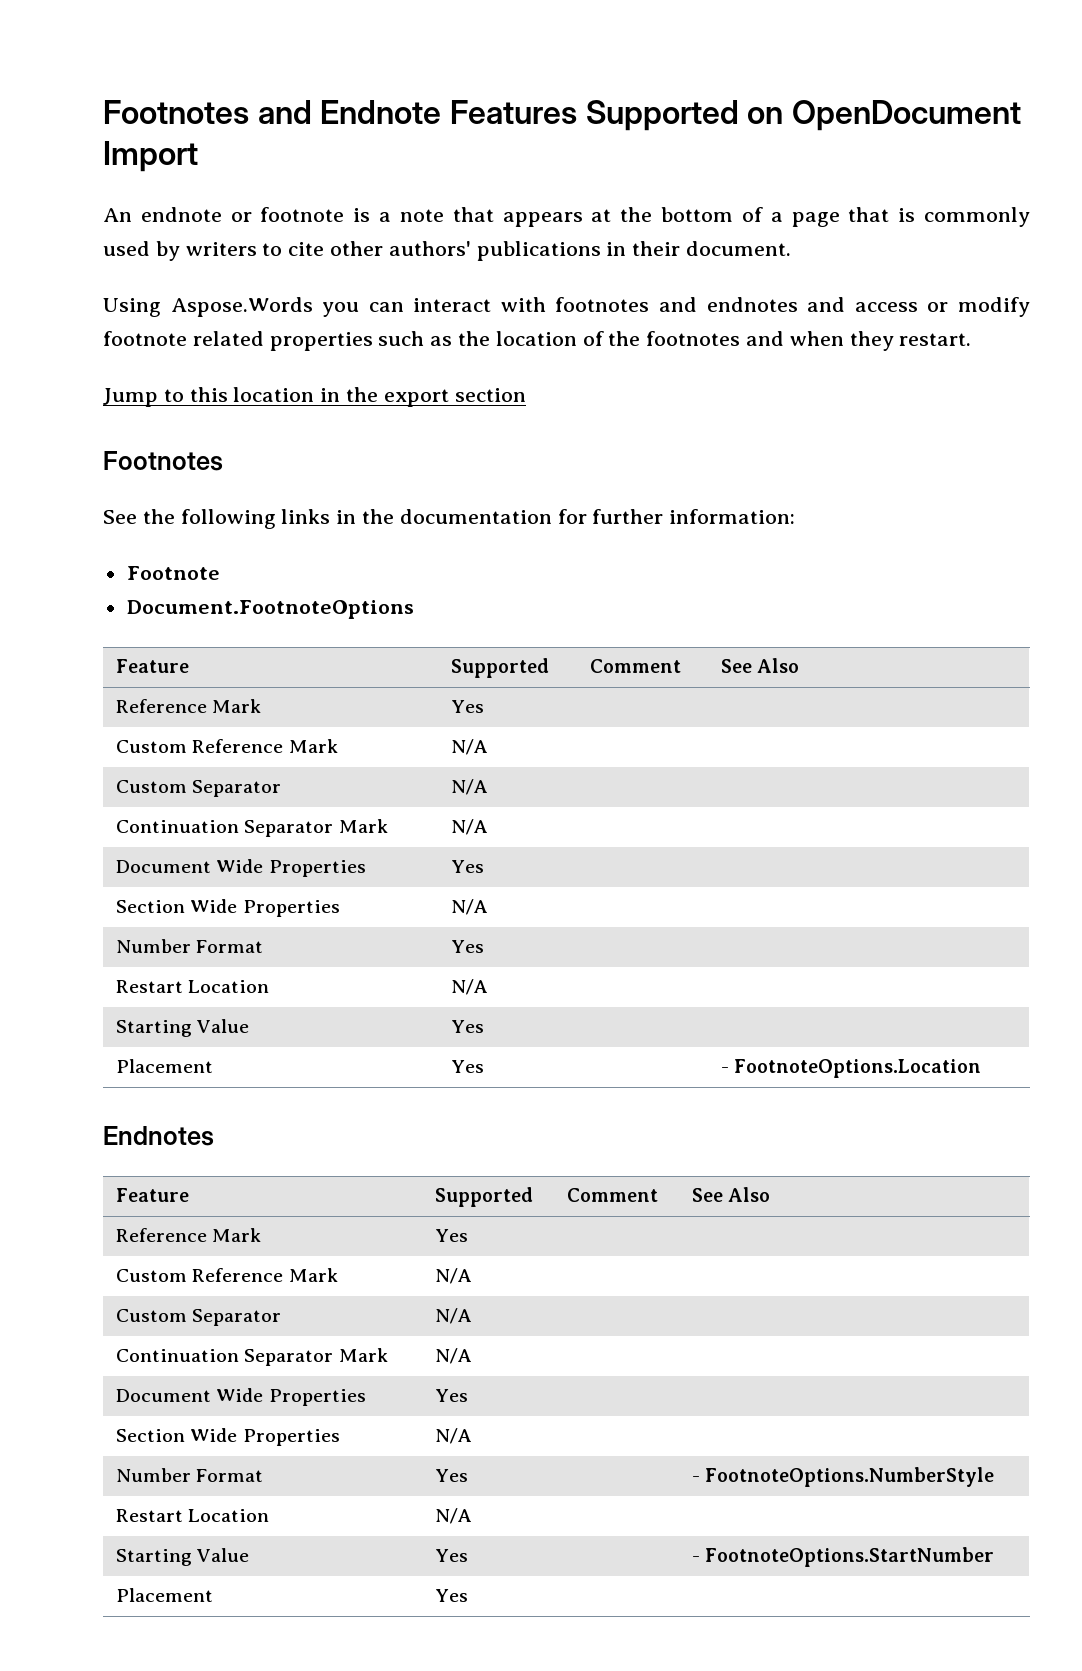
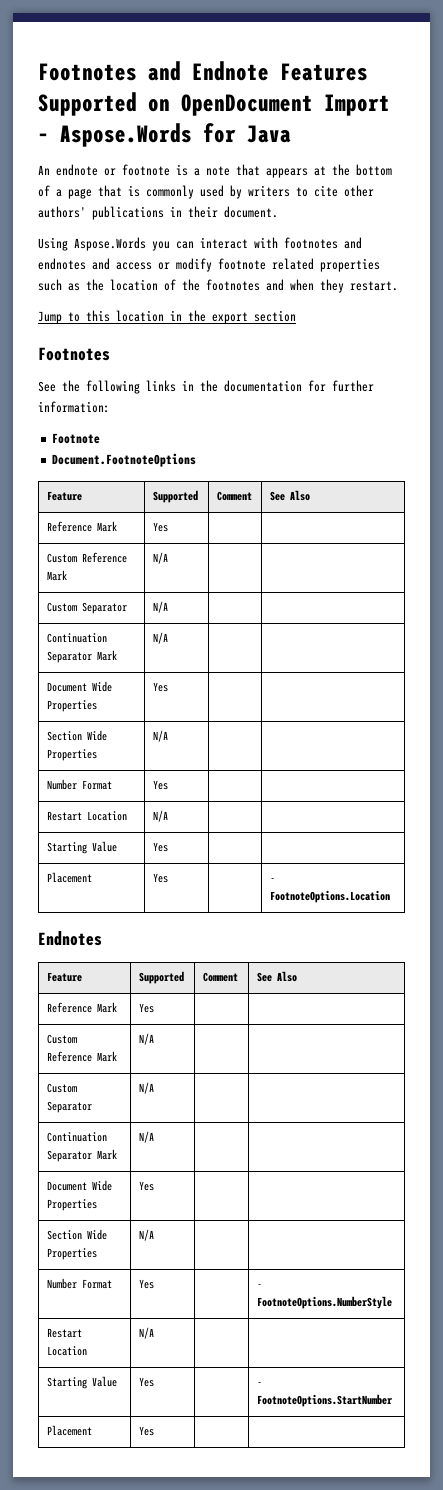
- Footnotes and Endnote Features Supported on OpenDocument Import
+ Footnotes and Endnote Features Supported on OpenDocument Import – Aspose.Words for Java

